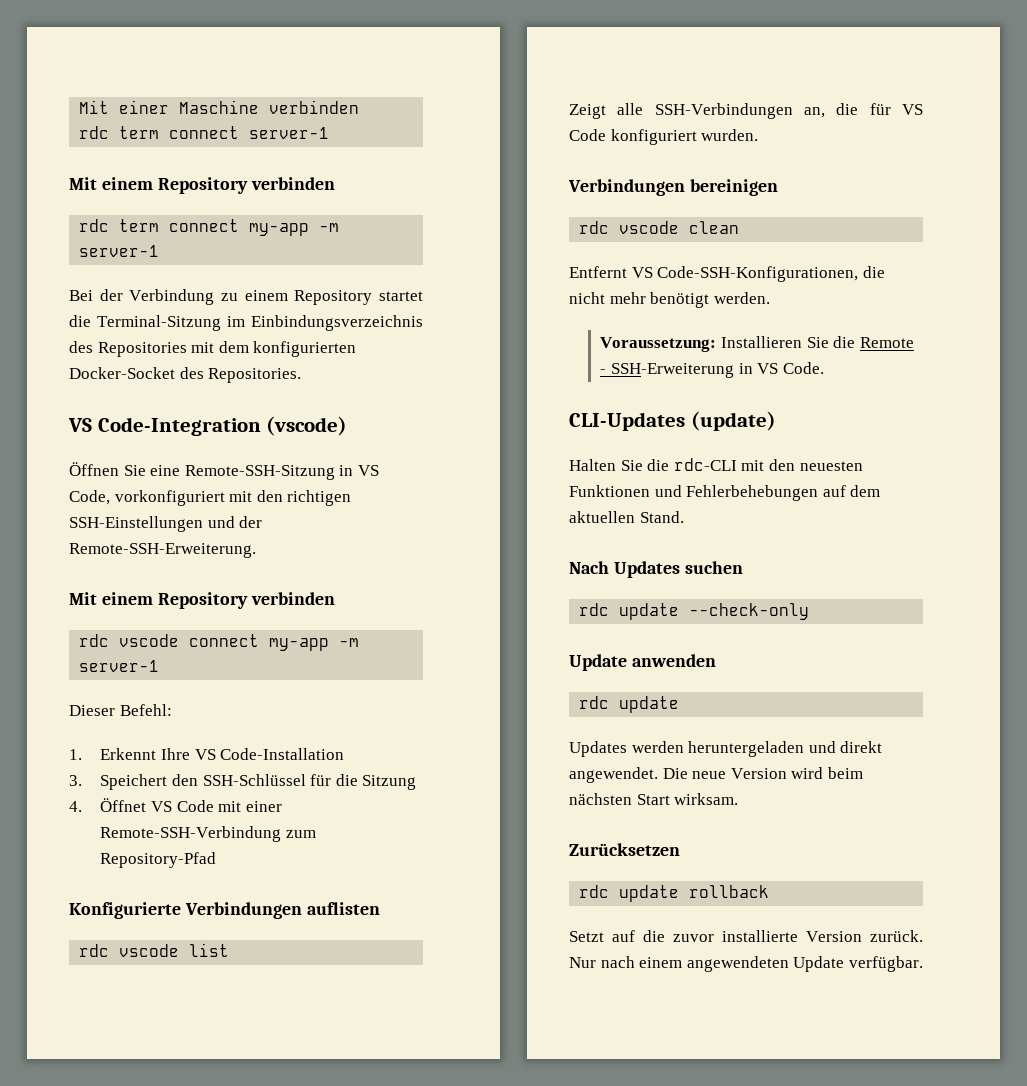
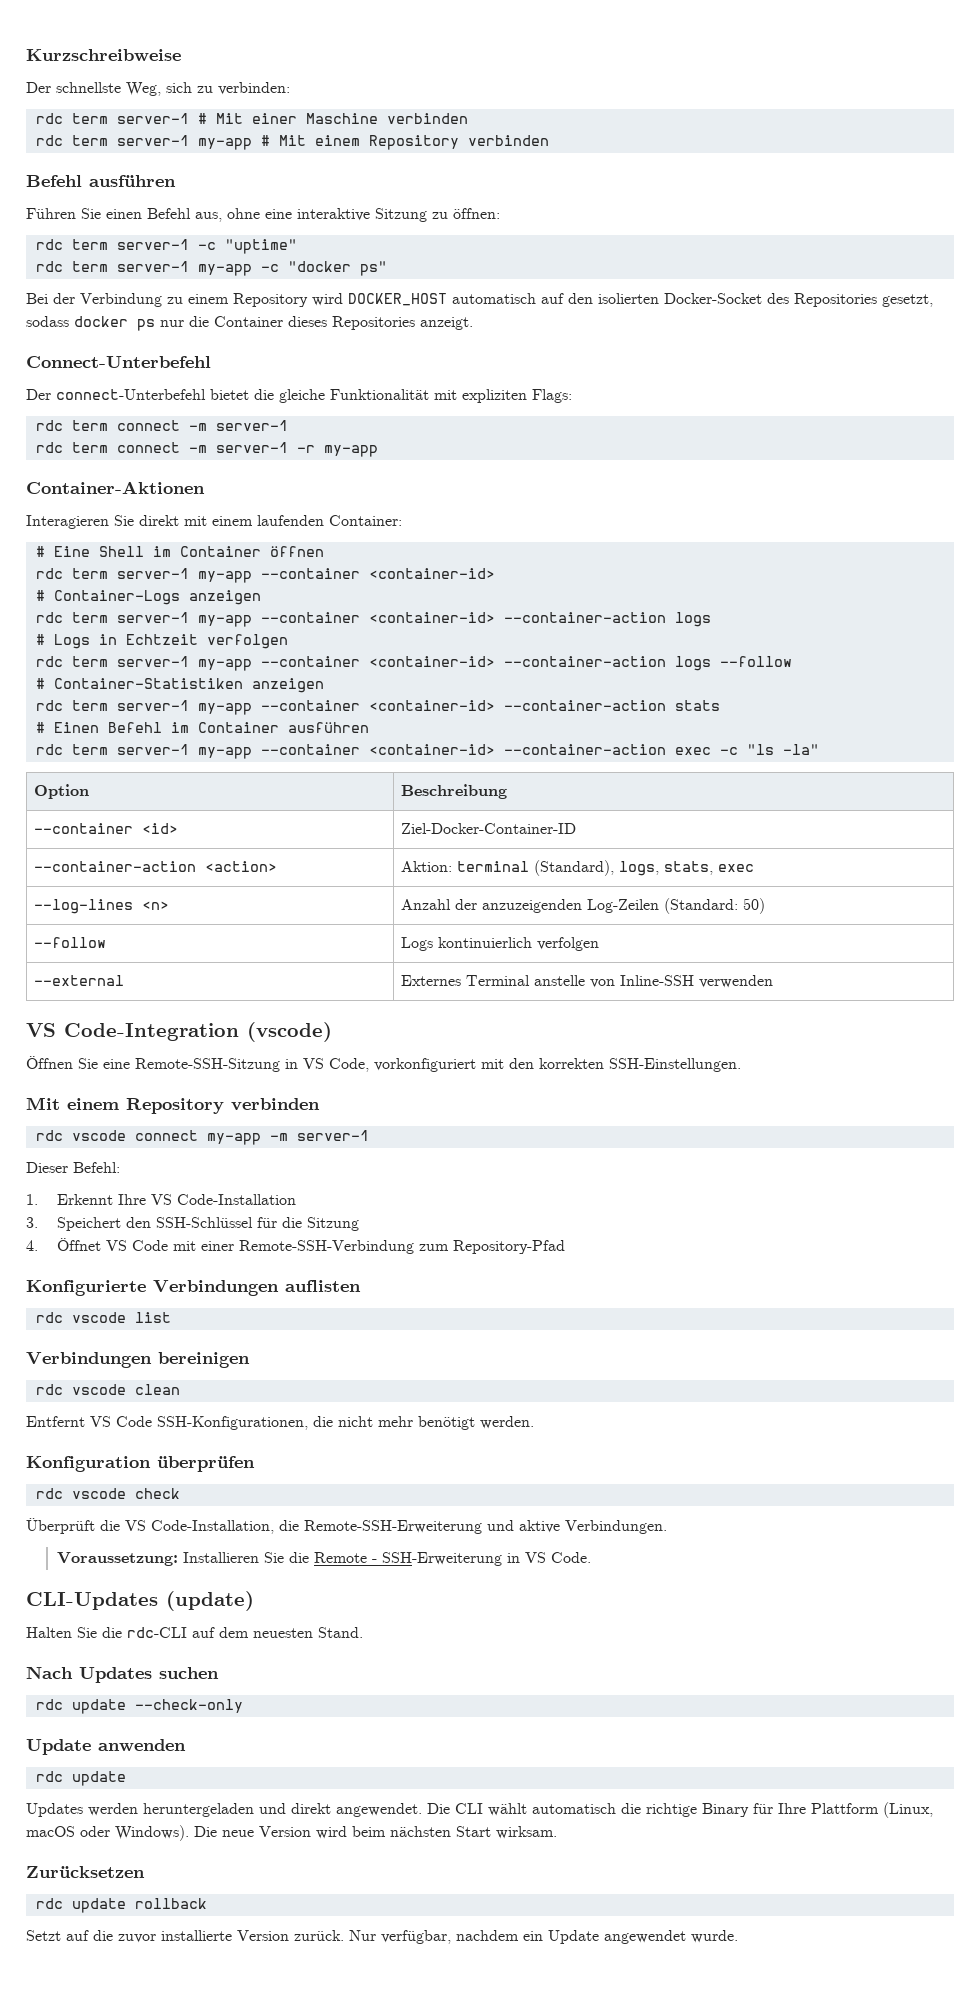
- Mit einer Maschine verbinden
+ Kurzschreibweise
+ Der schnellste Weg, sich zu verbinden:
+ rdc term server-1 # Mit einer Maschine verbinden
- rdc term connect server-1
- Mit einem Repository verbinden
- rdc term connect my-app -m server-1
+ rdc term server-1 my-app # Mit einem Repository verbinden
+ Befehl ausführen
+ Führen Sie einen Befehl aus, ohne eine interaktive Sitzung zu öffnen:
+ rdc term server-1 -c "uptime"
+ rdc term server-1 my-app -c "docker ps"
- Bei der Verbindung zu einem Repository startet die Terminal-Sitzung im Einbindungsverzeichnis des Repositories mit dem konfigurierten Docker-Socket des Repositories.
+ Bei der Verbindung zu einem Repository wird DOCKER_HOST automatisch auf den isolierten Docker-Socket des Repositories gesetzt, sodass docker ps nur die Container dieses Repositories anzeigt.
+ Connect-Unterbefehl
+ Der connect-Unterbefehl bietet die gleiche Funktionalität mit expliziten Flags:
+ rdc term connect -m server-1
+ rdc term connect -m server-1 -r my-app
+ Container-Aktionen
+ Interagieren Sie direkt mit einem laufenden Container:
+ # Eine Shell im Container öffnen
+ rdc term server-1 my-app --container <container-id>
+ # Container-Logs anzeigen
+ rdc term server-1 my-app --container <container-id> --container-action logs
+ # Logs in Echtzeit verfolgen
+ rdc term server-1 my-app --container <container-id> --container-action logs --follow
+ # Container-Statistiken anzeigen
+ rdc term server-1 my-app --container <container-id> --container-action stats
+ # Einen Befehl im Container ausführen
+ rdc term server-1 my-app --container <container-id> --container-action exec -c "ls -la"
+ Option | Beschreibung
+ --container <id> | Ziel-Docker-Container-ID
+ --container-action <action> | Aktion: terminal (Standard), logs, stats, exec
+ --log-lines <n> | Anzahl der anzuzeigenden Log-Zeilen (Standard: 50)
+ --follow | Logs kontinuierlich verfolgen
+ --external | Externes Terminal anstelle von Inline-SSH verwenden
- Öffnen Sie eine Remote-SSH-Sitzung in VS Code, vorkonfiguriert mit den richtigen SSH-Einstellungen und der Remote-SSH-Erweiterung.
+ Öffnen Sie eine Remote-SSH-Sitzung in VS Code, vorkonfiguriert mit den korrekten SSH-Einstellungen.
- Zeigt alle SSH-Verbindungen an, die für VS Code konfiguriert wurden.
- Entfernt VS Code-SSH-Konfigurationen, die nicht mehr benötigt werden.
+ Entfernt VS Code SSH-Konfigurationen, die nicht mehr benötigt werden.
+ Konfiguration überprüfen
+ rdc vscode check
+ Überprüft die VS Code-Installation, die Remote-SSH-Erweiterung und aktive Verbindungen.
- Halten Sie die rdc-CLI mit den neuesten Funktionen und Fehlerbehebungen auf dem aktuellen Stand.
+ Halten Sie die rdc-CLI auf dem neuesten Stand.
- Die neue Version wird beim nächsten Start wirksam.
+ Die CLI wählt automatisch die richtige Binary für Ihre Plattform (Linux, macOS oder Windows). Die neue Version wird beim nächsten Start wirksam.
- Nur nach einem angewendeten Update verfügbar.
+ Nur verfügbar, nachdem ein Update angewendet wurde.

